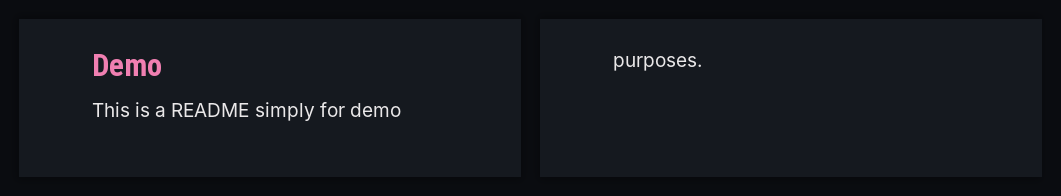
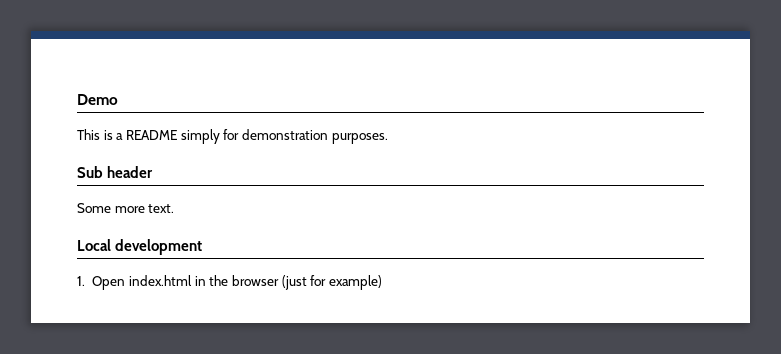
- This is a README simply for demo purposes.
+ This is a README simply for demonstration purposes.
+ Sub header
+ Some more text.
+ Local development
+ 1. Open index.html in the browser (just for example)

